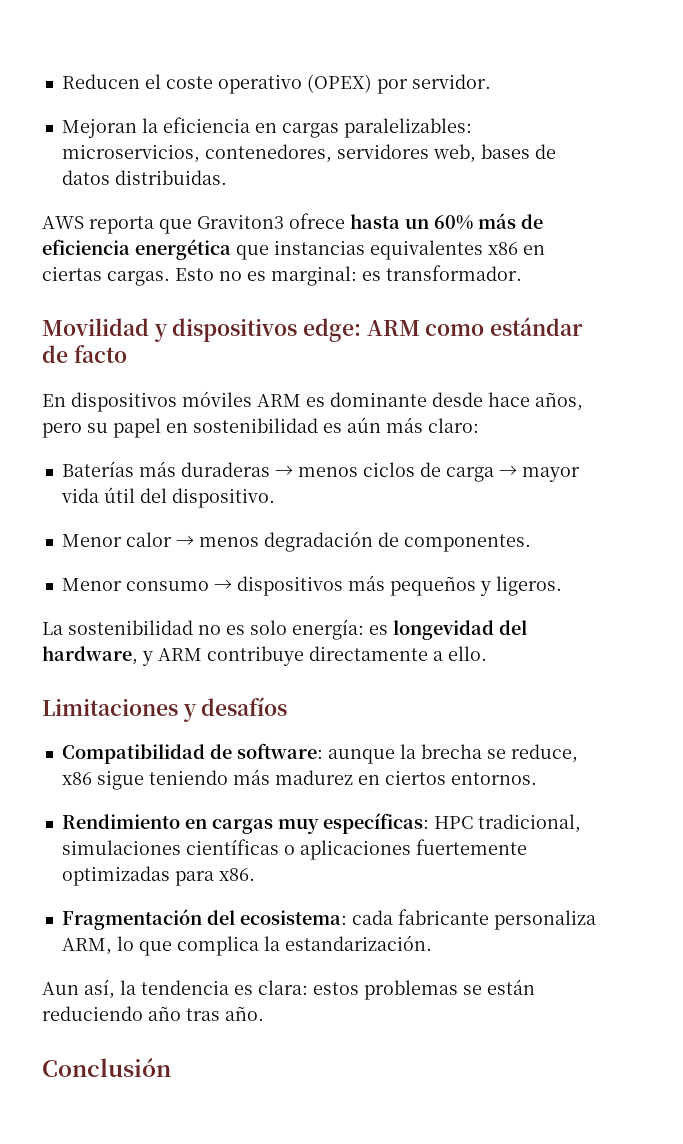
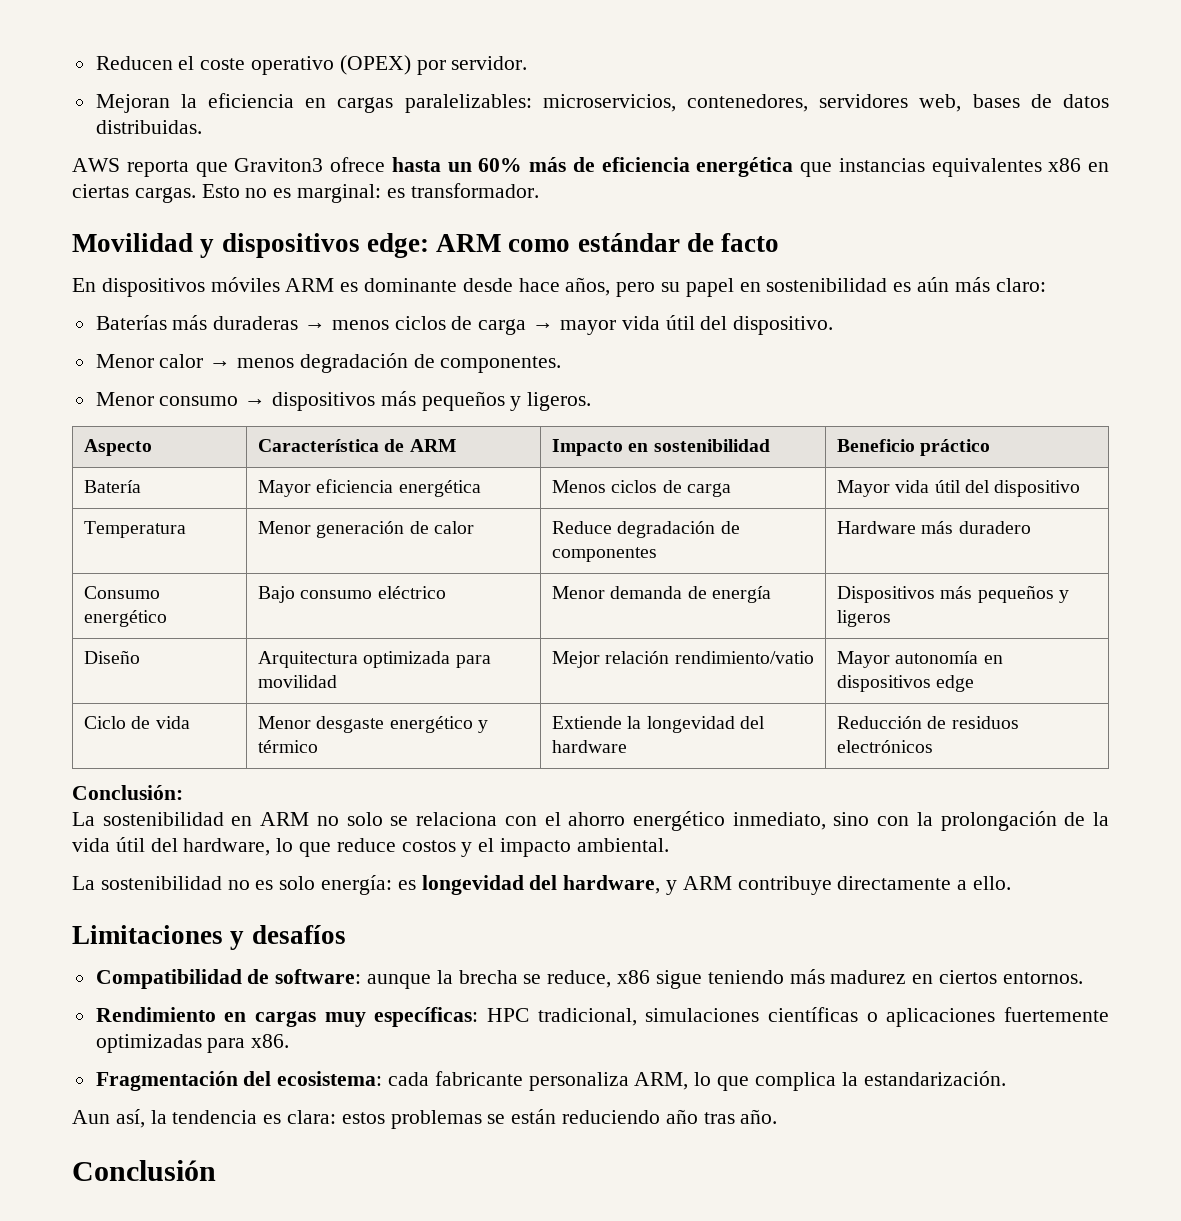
+ Aspecto | Característica de ARM | Impacto en sostenibilidad | Beneficio práctico
+ Batería | Mayor eficiencia energética | Menos ciclos de carga | Mayor vida útil del dispositivo
+ Temperatura | Menor generación de calor | Reduce degradación de componentes | Hardware más duradero
+ Consumo energético | Bajo consumo eléctrico | Menor demanda de energía | Dispositivos más pequeños y ligeros
+ Diseño | Arquitectura optimizada para movilidad | Mejor relación rendimiento/vatio | Mayor autonomía en dispositivos edge
+ Ciclo de vida | Menor desgaste energético y térmico | Extiende la longevidad del hardware | Reducción de residuos electrónicos
+ Conclusión:
+ La sostenibilidad en ARM no solo se relaciona con el ahorro energético inmediato, sino con la prolongación de la vida útil del hardware, lo que reduce costos y el impacto ambiental.

